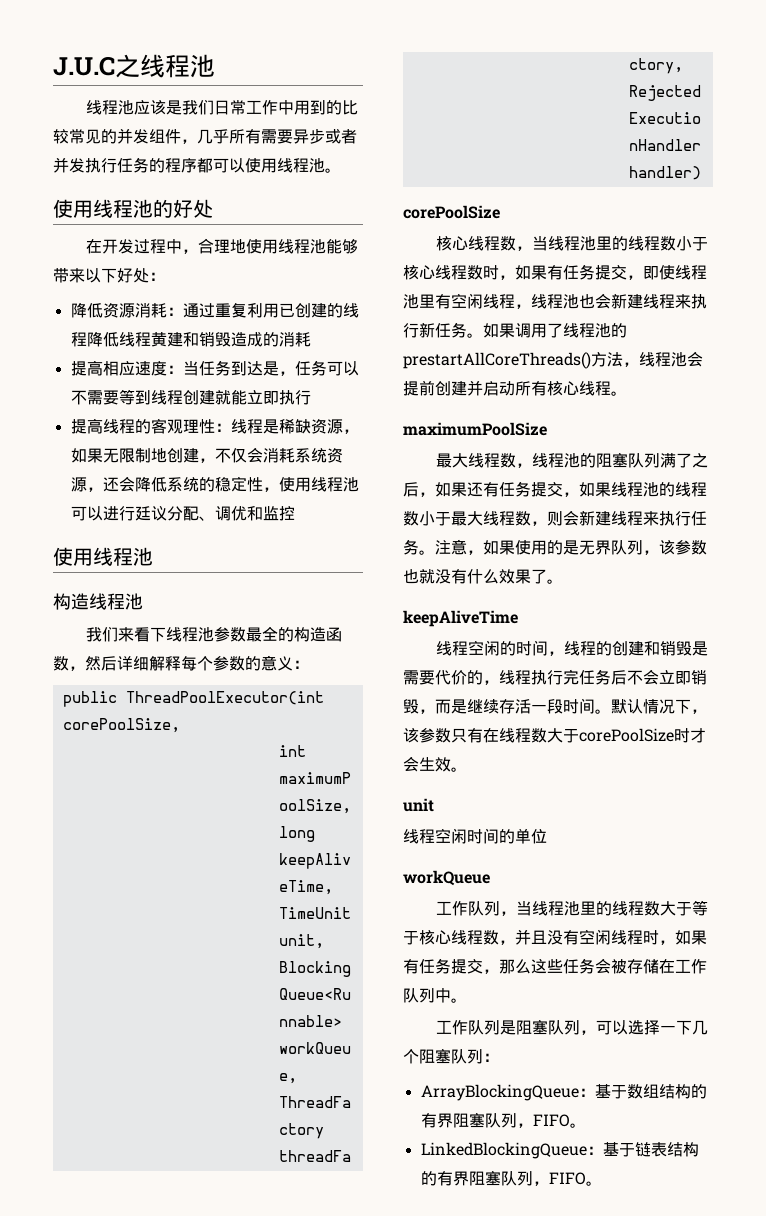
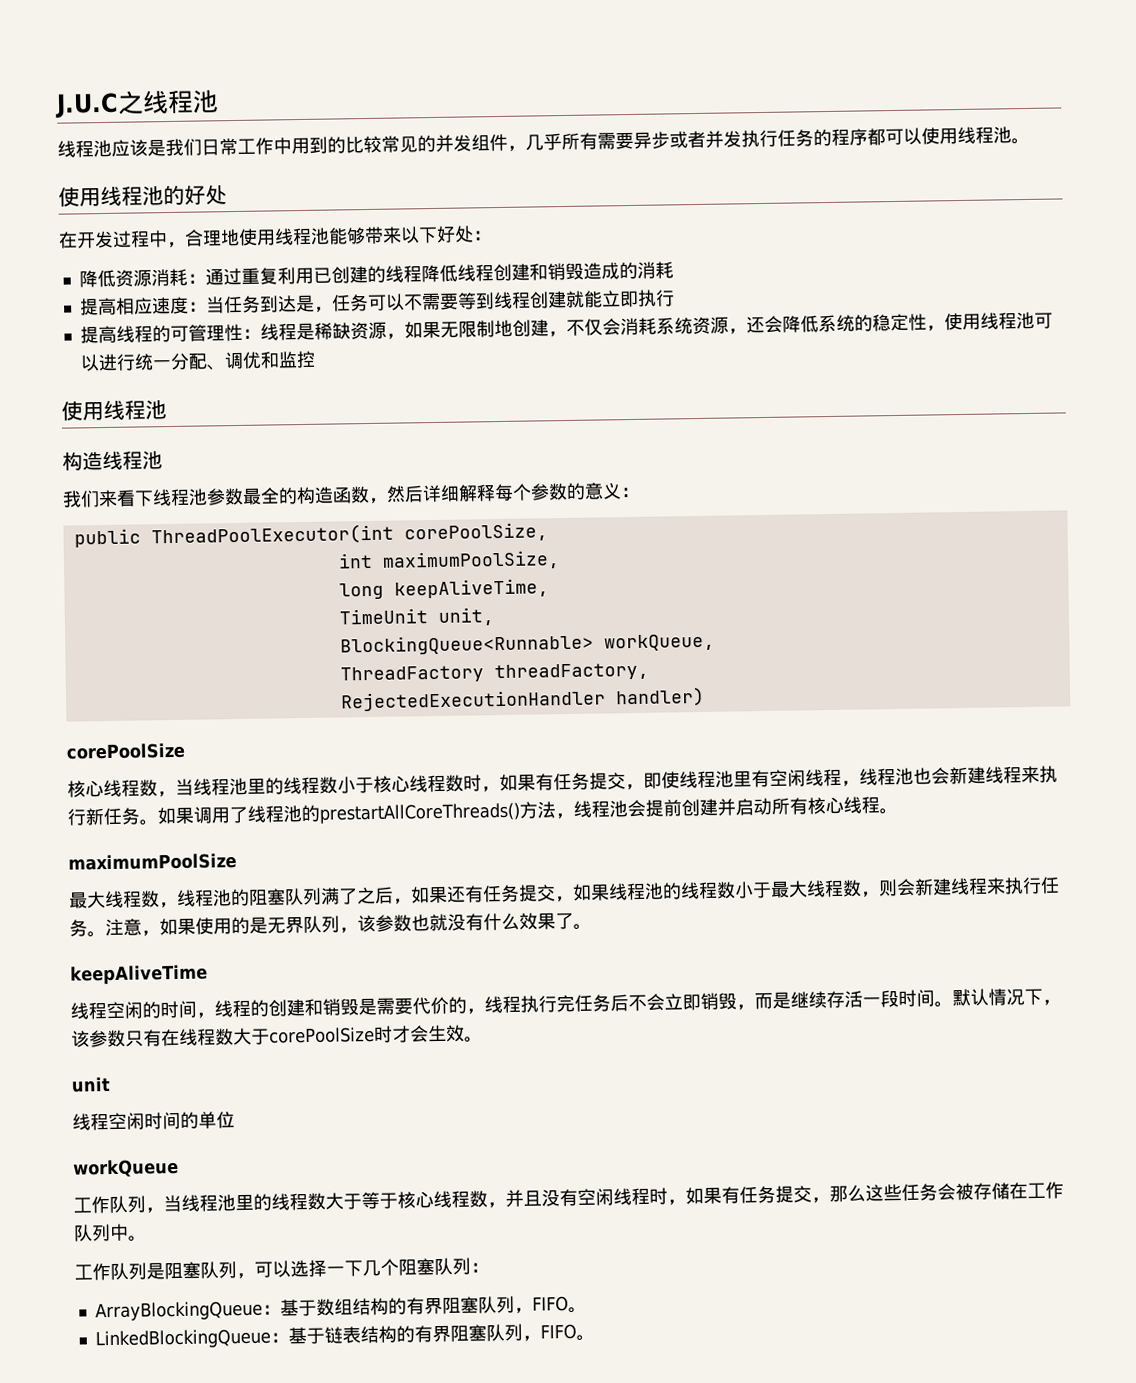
- 降低资源消耗：通过重复利用已创建的线程降低线程黄建和销毁造成的消耗
+ 降低资源消耗：通过重复利用已创建的线程降低线程创建和销毁造成的消耗
- 提高线程的客观理性：线程是稀缺资源，如果无限制地创建，不仅会消耗系统资源，还会降低系统的稳定性，使用线程池可以进行廷议分配、调优和监控
+ 提高线程的可管理性：线程是稀缺资源，如果无限制地创建，不仅会消耗系统资源，还会降低系统的稳定性，使用线程池可以进行统一分配、调优和监控

